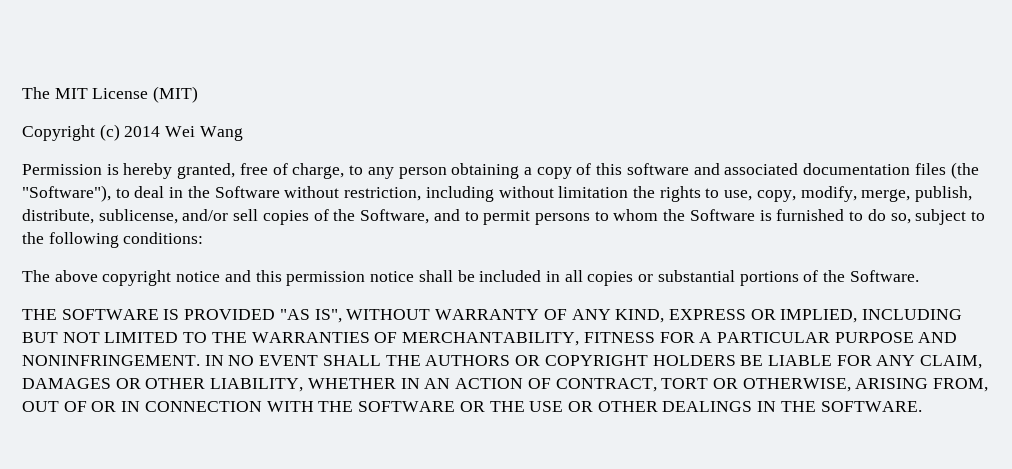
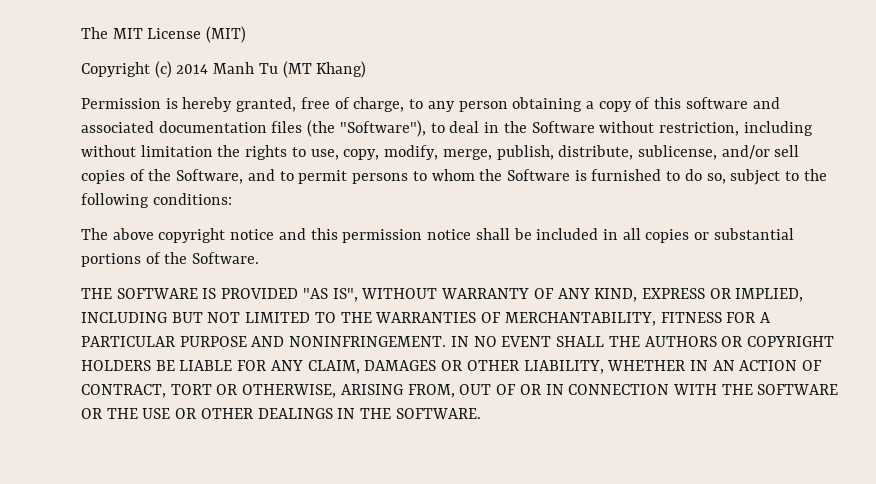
- Copyright (c) 2014 Wei Wang
+ Copyright (c) 2014 Manh Tu (MT Khang)

